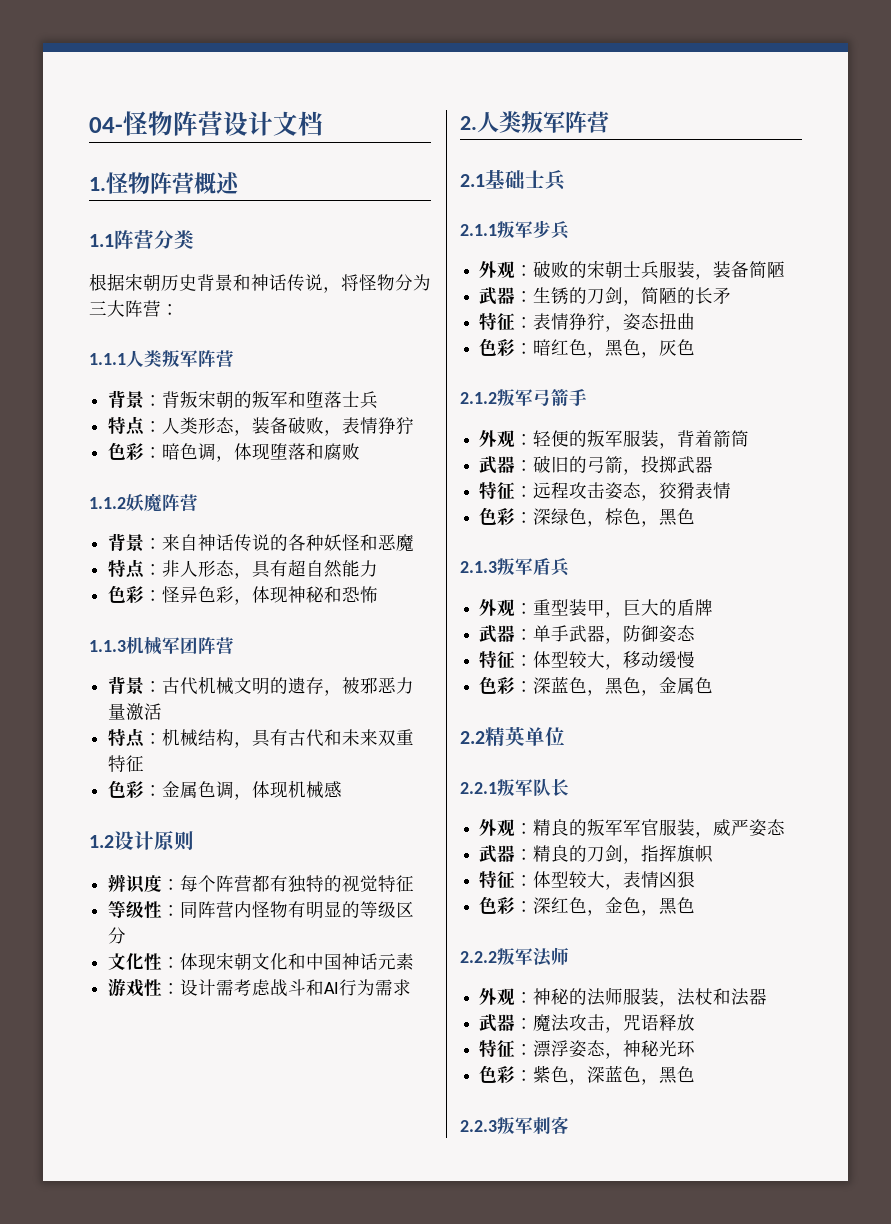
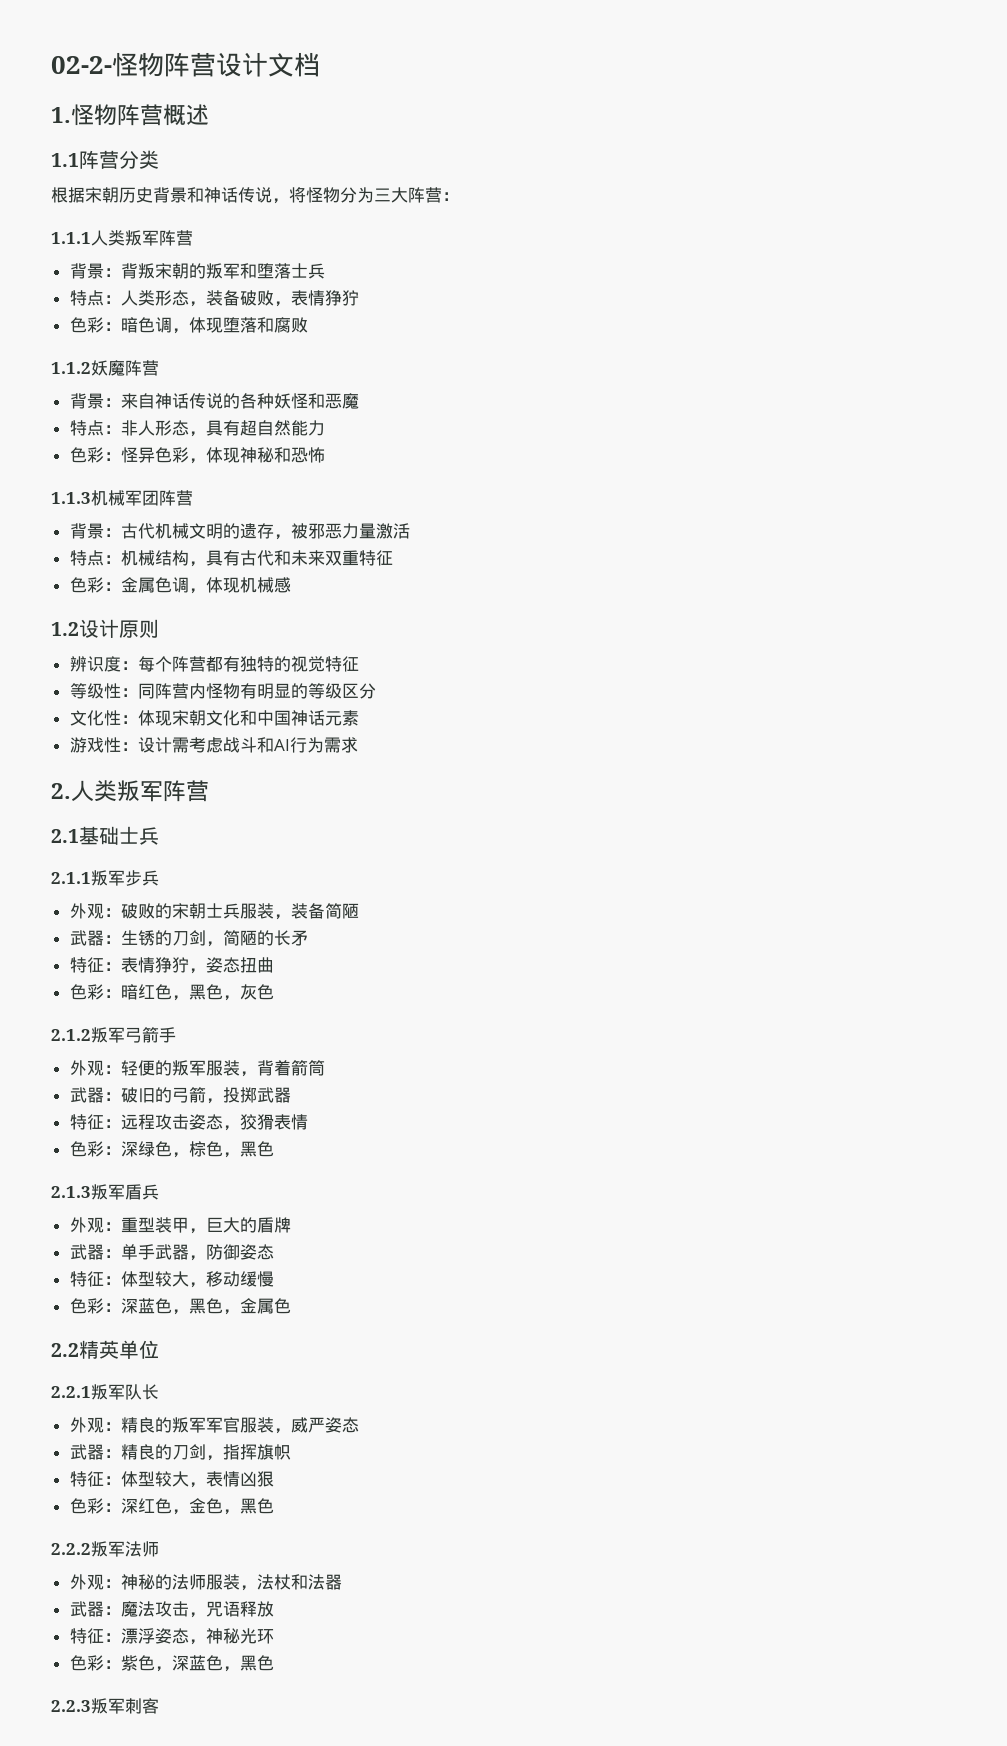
- 04-怪物阵营设计文档
+ 02-2-怪物阵营设计文档

